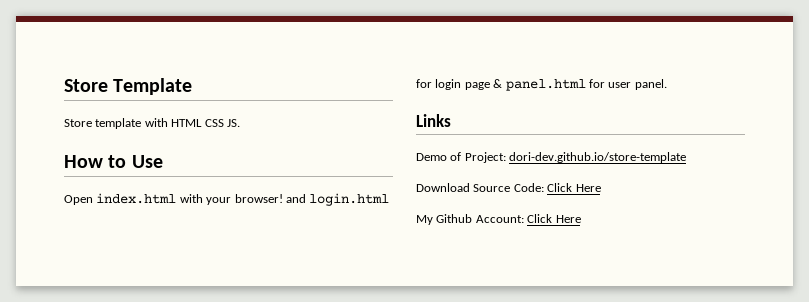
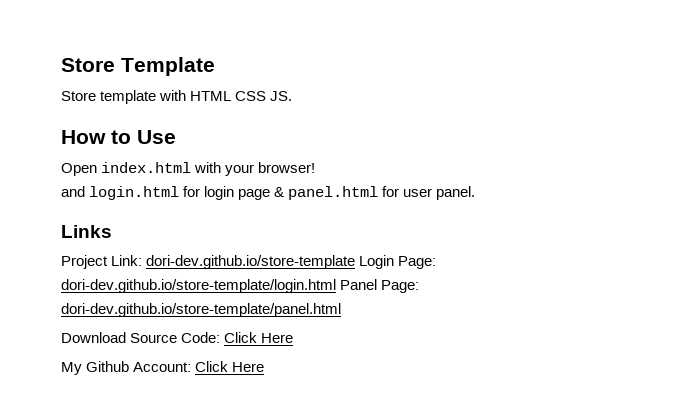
- Open index.html with your browser! and login.html for login page & panel.html for user panel.
+ Open index.html with your browser!
+ and login.html for login page & panel.html for user panel.
- Demo of Project: dori-dev.github.io/store-template
+ Project Link: dori-dev.github.io/store-template Login Page: dori-dev.github.io/store-template/login.html Panel Page: dori-dev.github.io/store-template/panel.html

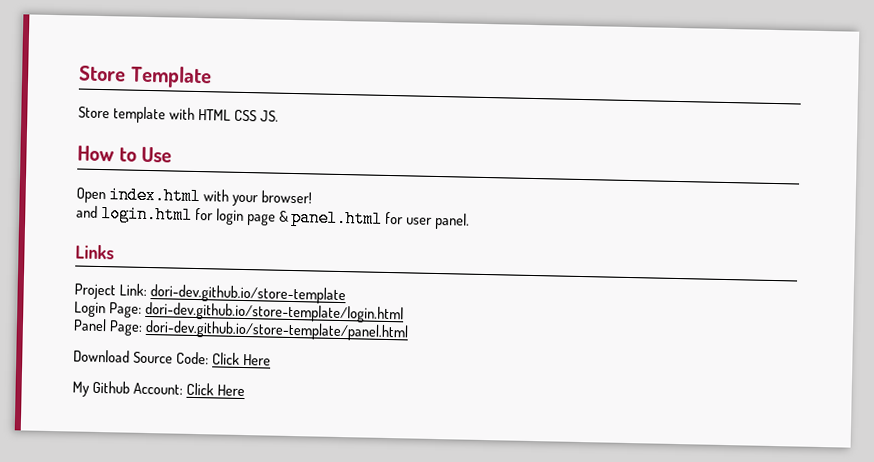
- Project Link: dori-dev.github.io/store-template Login Page: dori-dev.github.io/store-template/login.html Panel Page: dori-dev.github.io/store-template/panel.html
+ Project Link: dori-dev.github.io/store-template
+ Login Page: dori-dev.github.io/store-template/login.html
+ Panel Page: dori-dev.github.io/store-template/panel.html

